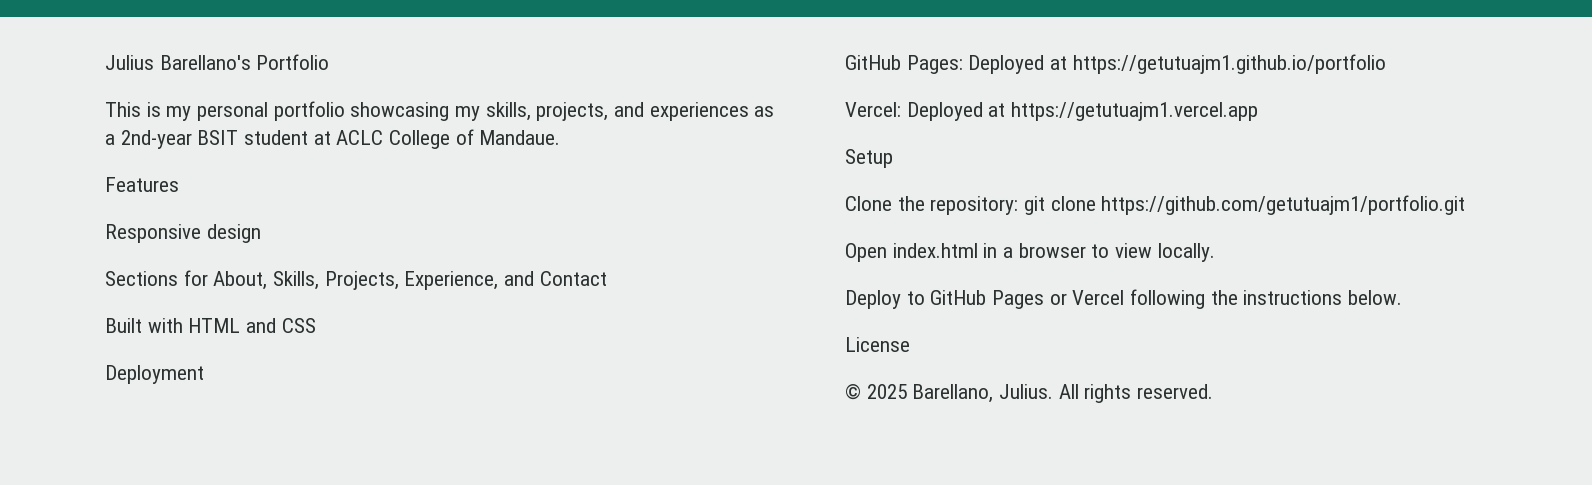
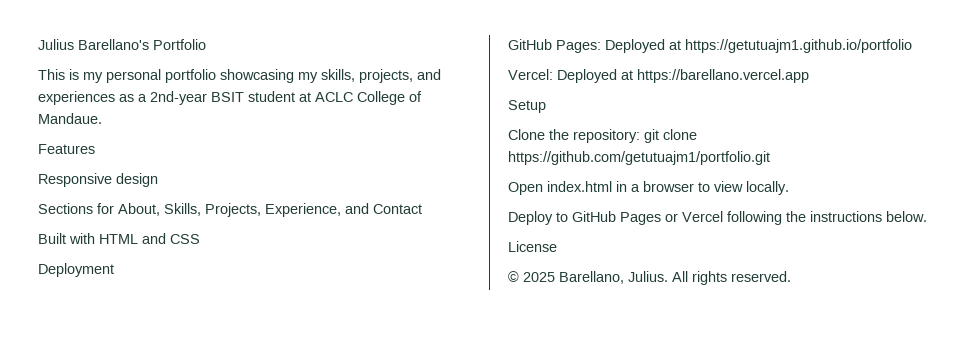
- Vercel: Deployed at https://getutuajm1.vercel.app
+ Vercel: Deployed at https://barellano.vercel.app

